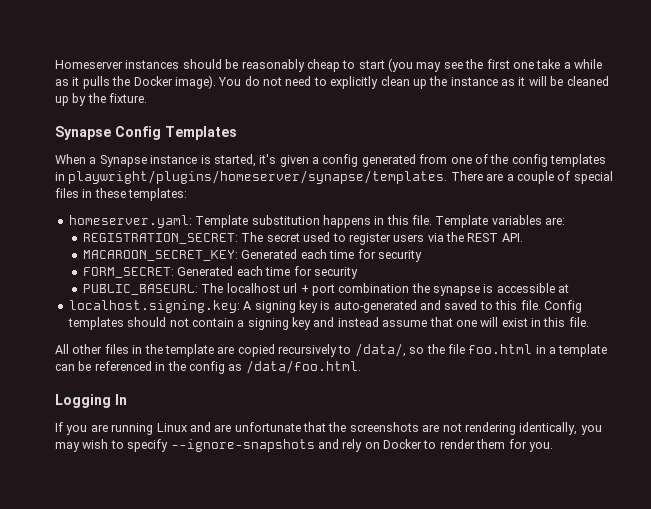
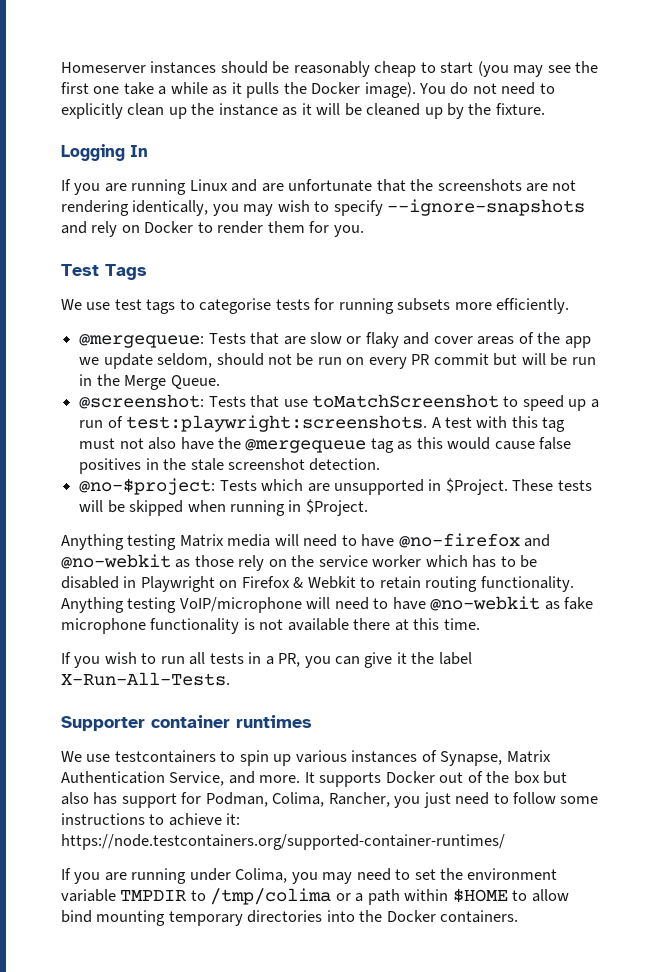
- Synapse Config Templates
- When a Synapse instance is started, it's given a config generated from one of the config templates in playwright/plugins/homeserver/synapse/templates. There are a couple of special files in these templates:
- homeserver.yaml: Template substitution happens in this file. Template variables are:
- REGISTRATION_SECRET: The secret used to register users via the REST API.
- MACAROON_SECRET_KEY: Generated each time for security
- FORM_SECRET: Generated each time for security
- PUBLIC_BASEURL: The localhost url + port combination the synapse is accessible at
- localhost.signing.key: A signing key is auto-generated and saved to this file. Config templates should not contain a signing key and instead assume that one will exist in this file.
- All other files in the template are copied recursively to /data/, so the file foo.html in a template can be referenced in the config as /data/foo.html.
+ Test Tags
+ We use test tags to categorise tests for running subsets more efficiently.
+ @mergequeue: Tests that are slow or flaky and cover areas of the app we update seldom, should not be run on every PR commit but will be run in the Merge Queue.
+ @screenshot: Tests that use toMatchScreenshot to speed up a run of test:playwright:screenshots. A test with this tag must not also have the @mergequeue tag as this would cause false positives in the stale screenshot detection.
+ @no-$project: Tests which are unsupported in $Project. These tests will be skipped when running in $Project.
+ Anything testing Matrix media will need to have @no-firefox and @no-webkit as those rely on the service worker which has to be disabled in Playwright on Firefox & Webkit to retain routing functionality. Anything testing VoIP/microphone will need to have @no-webkit as fake microphone functionality is not available there at this time.
+ If you wish to run all tests in a PR, you can give it the label X-Run-All-Tests.
+ Supporter container runtimes
+ We use testcontainers to spin up various instances of Synapse, Matrix Authentication Service, and more. It supports Docker out of the box but also has support for Podman, Colima, Rancher, you just need to follow some instructions to achieve it: https://node.testcontainers.org/supported-container-runtimes/
+ If you are running under Colima, you may need to set the environment variable TMPDIR to /tmp/colima or a path within $HOME to allow bind mounting temporary directories into the Docker containers.

